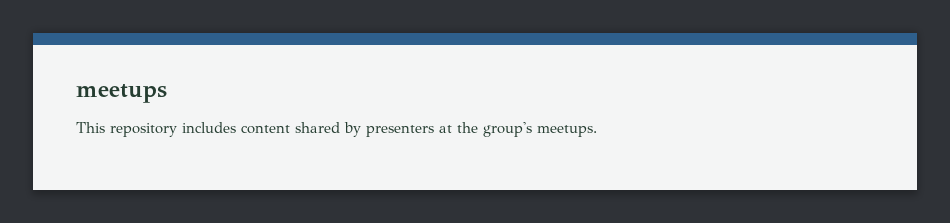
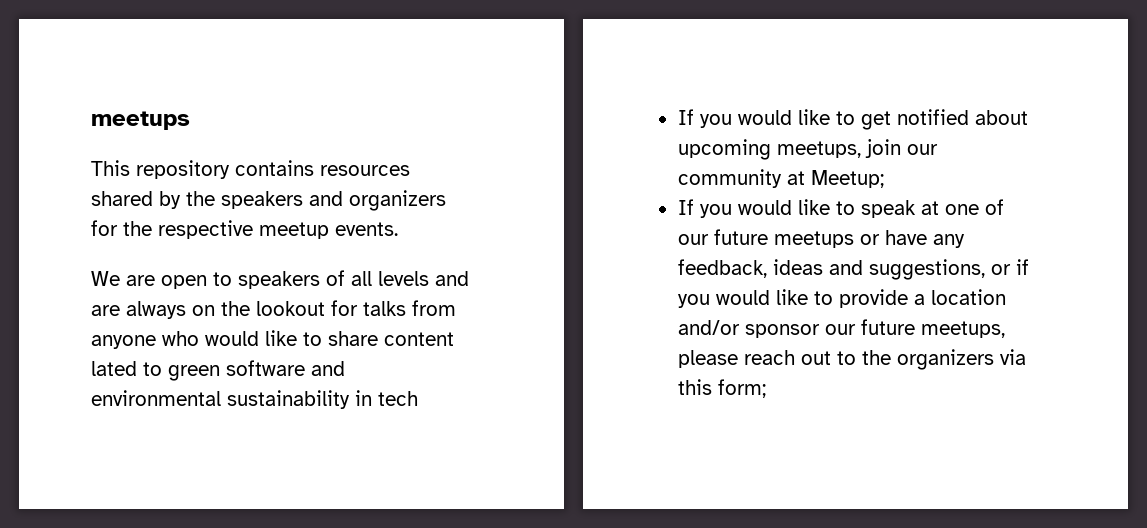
- This repository includes content shared by presenters at the group's meetups.
+ This repository contains resources shared by the speakers and organizers for the respective meetup events.
+ We are open to speakers of all levels and are always on the lookout for talks from anyone who would like to share content lated to green software and environmental sustainability in tech
+ If you would like to get notified about upcoming meetups, join our community at Meetup;
+ If you would like to speak at one of our future meetups or have any feedback, ideas and suggestions, or if you would like to provide a location and/or sponsor our future meetups, please reach out to the organizers via this form;

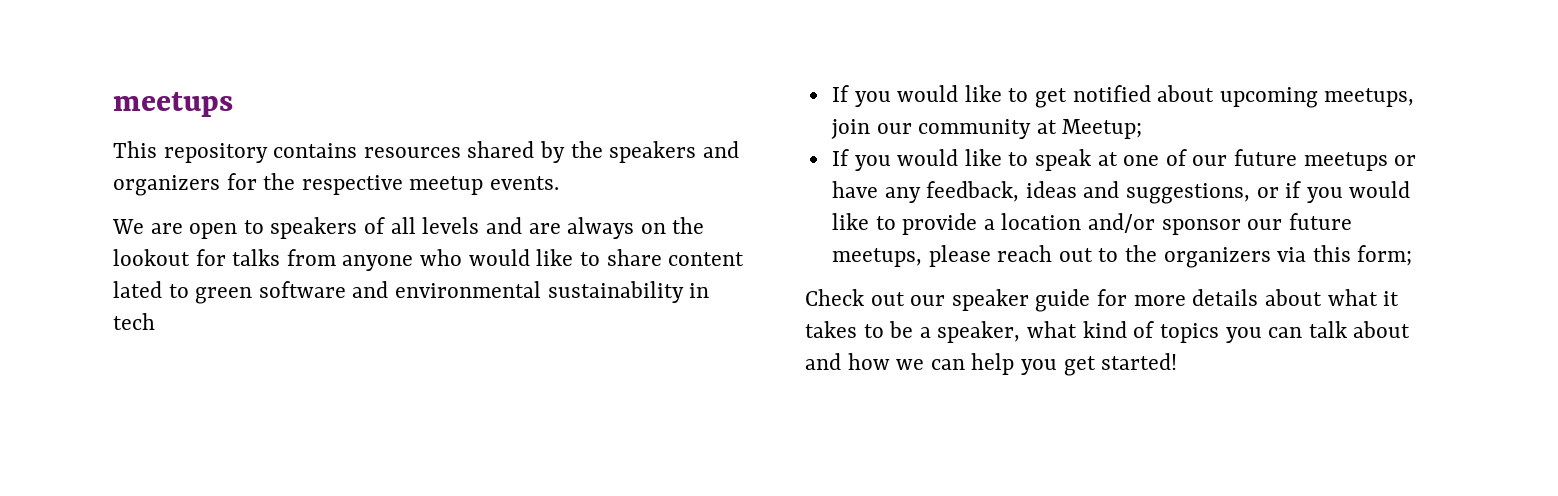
+ Check out our speaker guide for more details about what it takes to be a speaker, what kind of topics you can talk about and how we can help you get started!

